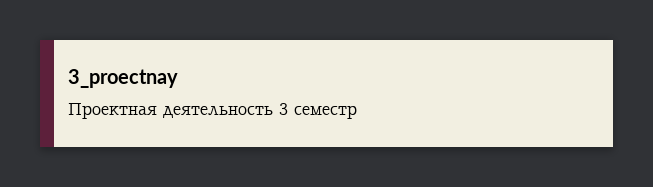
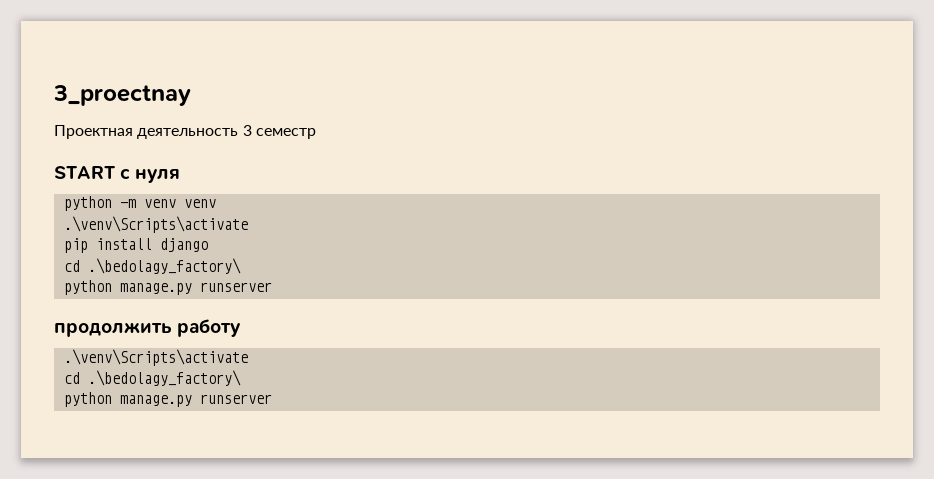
+ START с нуля
+ python -m venv venv
+ .\venv\Scripts\activate
+ pip install django
+ cd .\bedolagy_factory\
+ python manage.py runserver
+ продолжить работу
+ .\venv\Scripts\activate
+ cd .\bedolagy_factory\
+ python manage.py runserver

